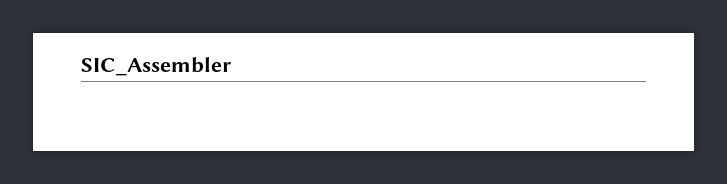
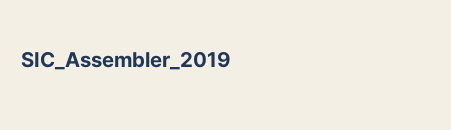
- SIC_Assembler
+ SIC_Assembler_2019

